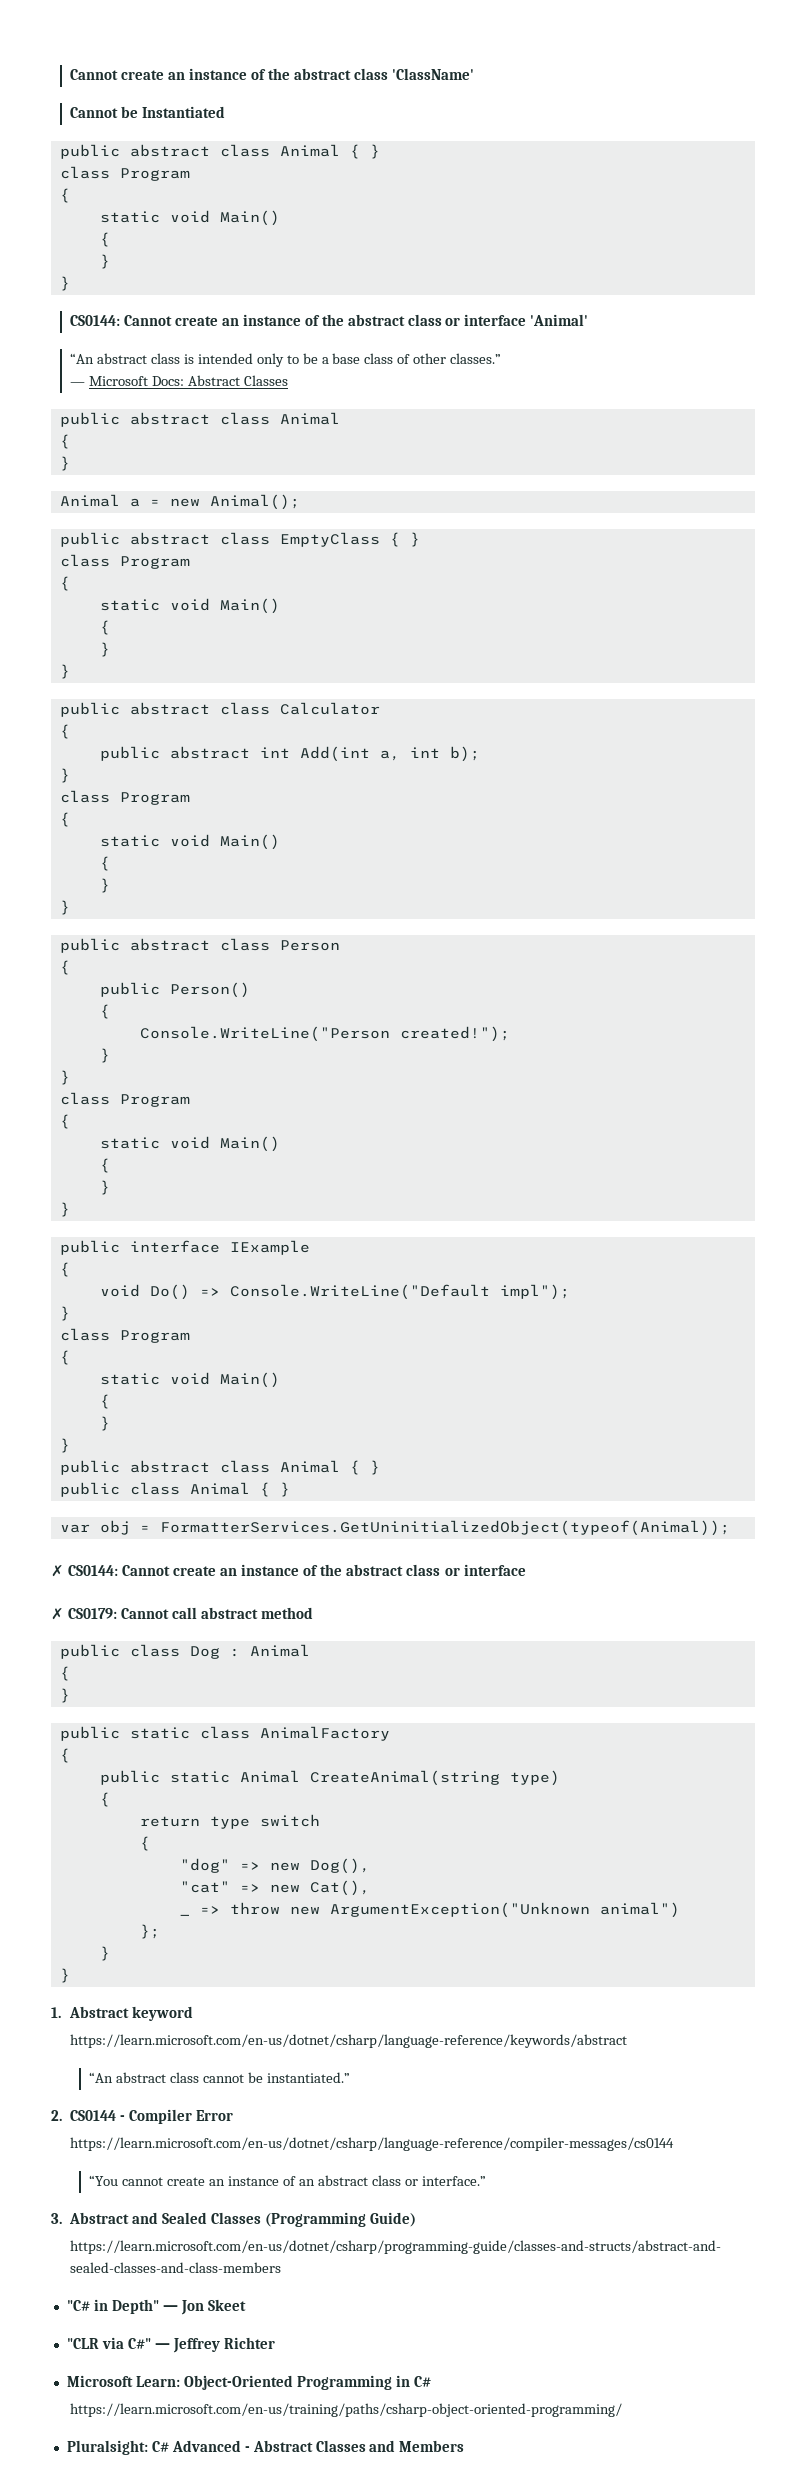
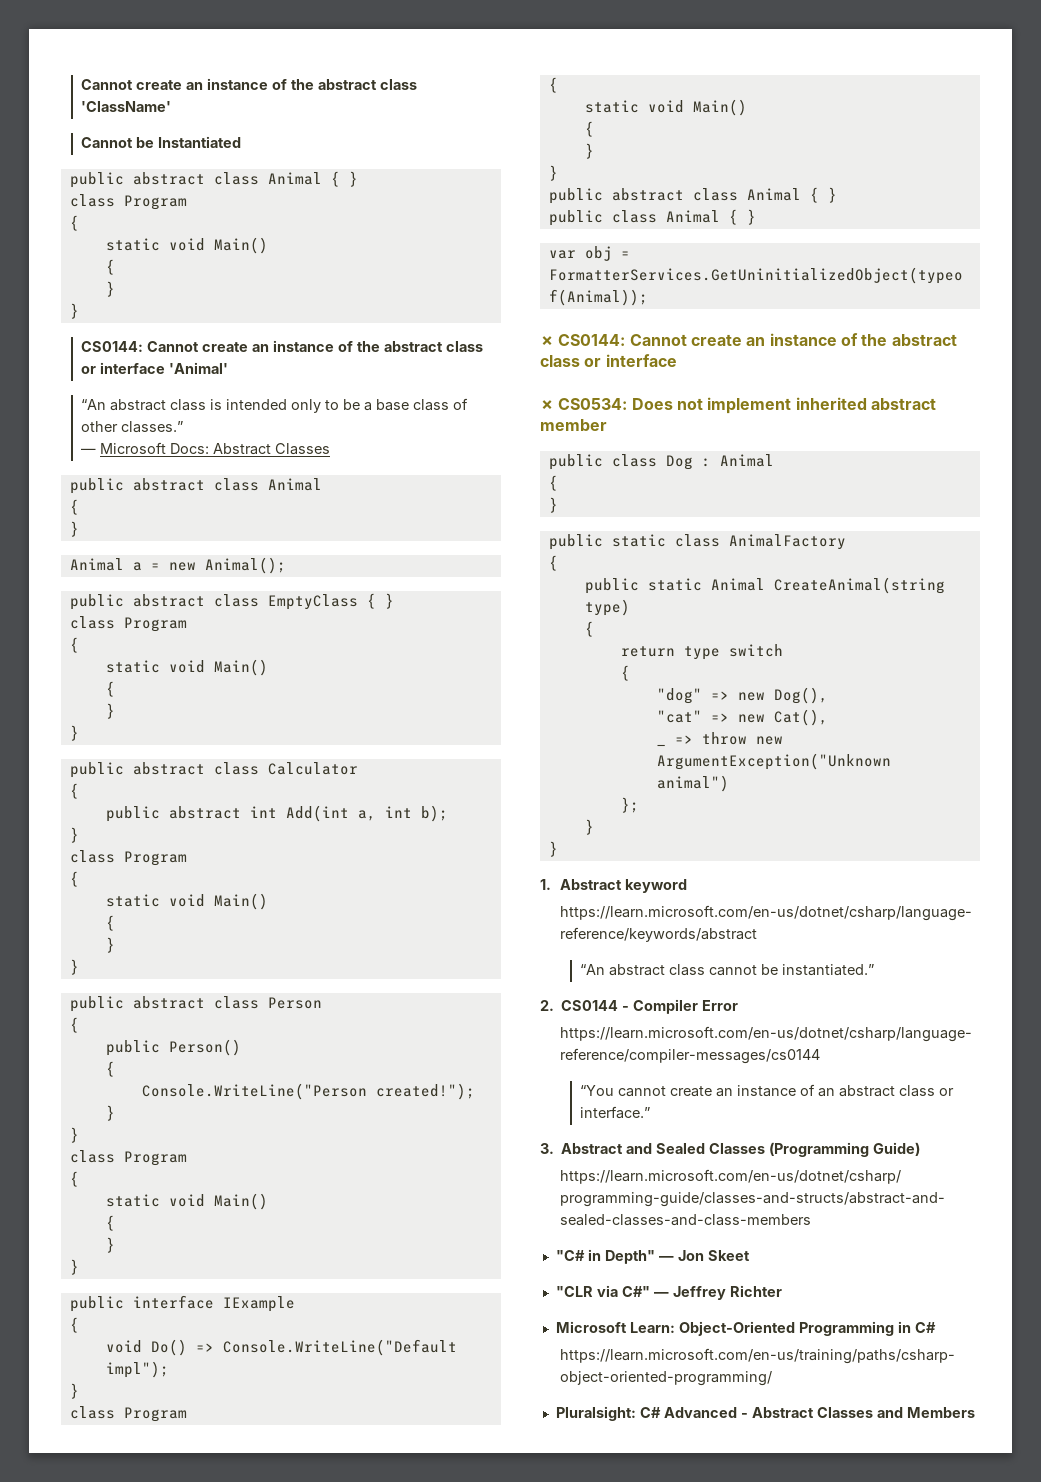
- ✗ CS0179: Cannot call abstract method
+ ✗ CS0534: Does not implement inherited abstract member

